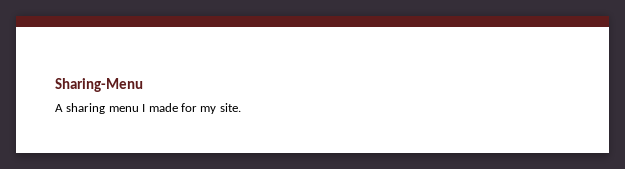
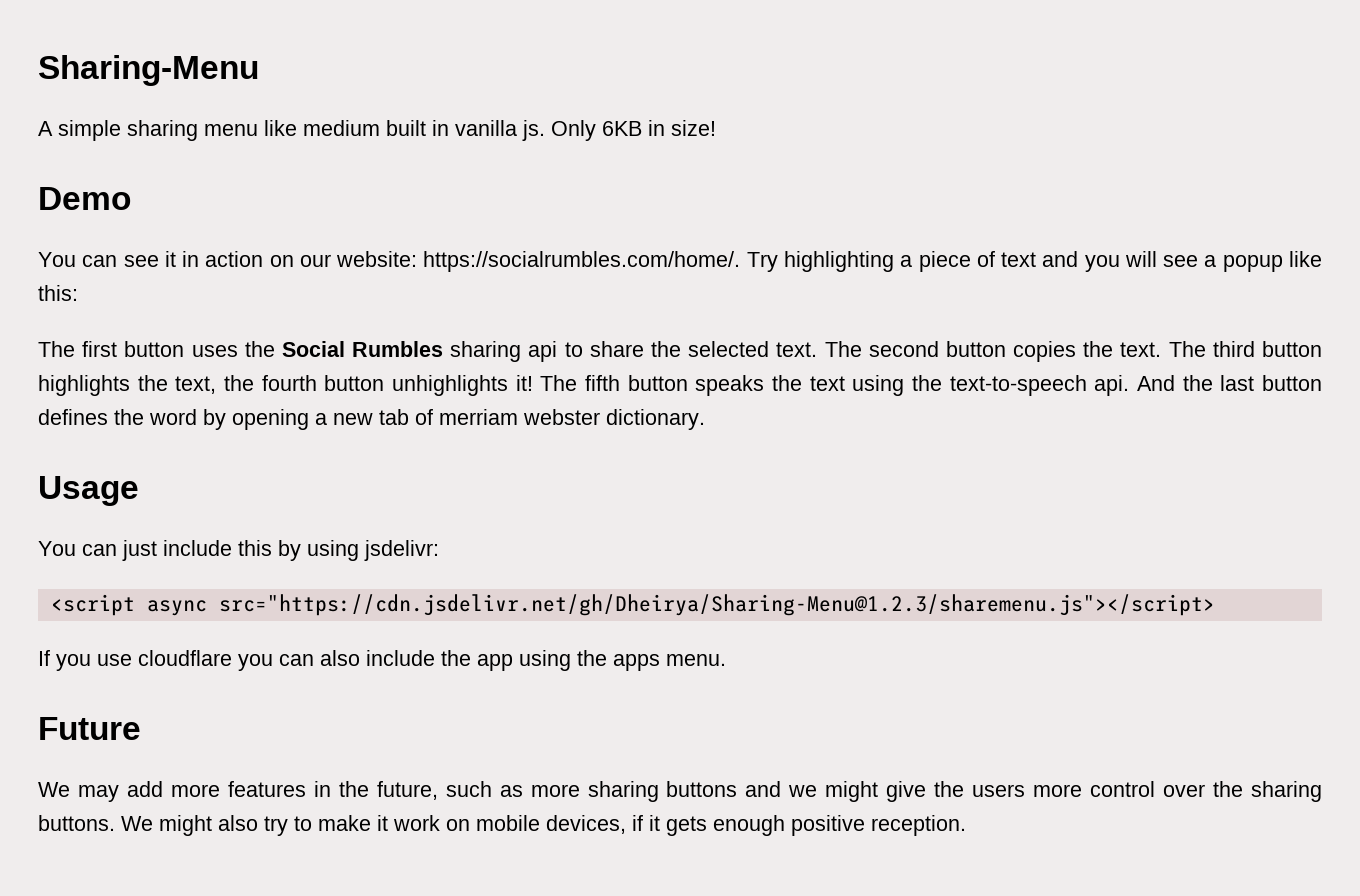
- A sharing menu I made for my site.
+ A simple sharing menu like medium built in vanilla js. Only 6KB in size!
+ Demo
+ You can see it in action on our website: https://socialrumbles.com/home/. Try highlighting a piece of text and you will see a popup like this:
+ The first button uses the Social Rumbles sharing api to share the selected text. The second button copies the text. The third button highlights the text, the fourth button unhighlights it! The fifth button speaks the text using the text-to-speech api. And the last button defines the word by opening a new tab of merriam webster dictionary.
+ Usage
+ You can just include this by using jsdelivr:
+ <script async src="https://cdn.jsdelivr.net/gh/Dheirya/Sharing-Menu@1.2.3/sharemenu.js"></script>
+ If you use cloudflare you can also include the app using the apps menu.
+ Future
+ We may add more features in the future, such as more sharing buttons and we might give the users more control over the sharing buttons. We might also try to make it work on mobile devices, if it gets enough positive reception.

